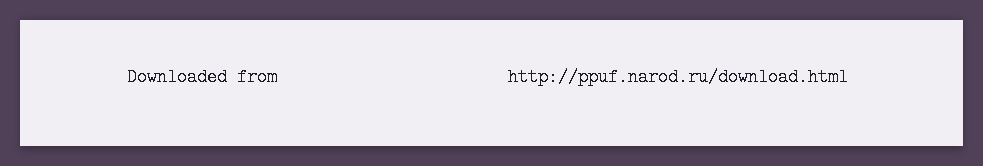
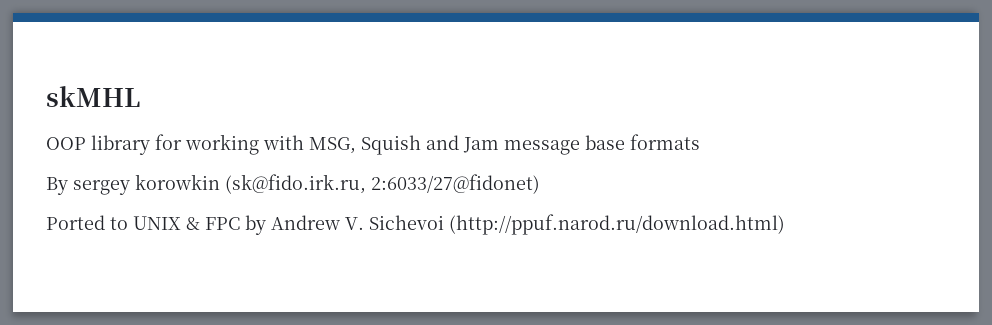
- Downloaded from http://ppuf.narod.ru/download.html
+ skMHL
+ OOP library for working with MSG, Squish and Jam message base formats
+ By sergey korowkin (sk@fido.irk.ru, 2:6033/27@fidonet)
+ Ported to UNIX & FPC by Andrew V. Sichevoi (http://ppuf.narod.ru/download.html)

